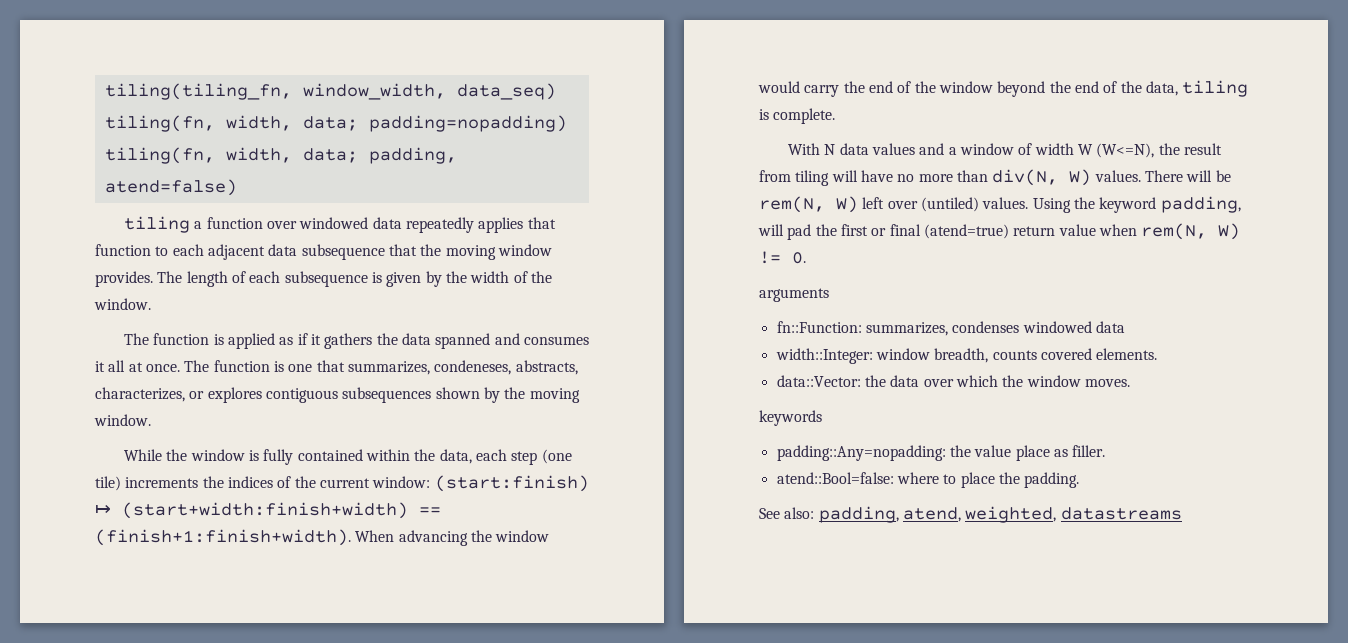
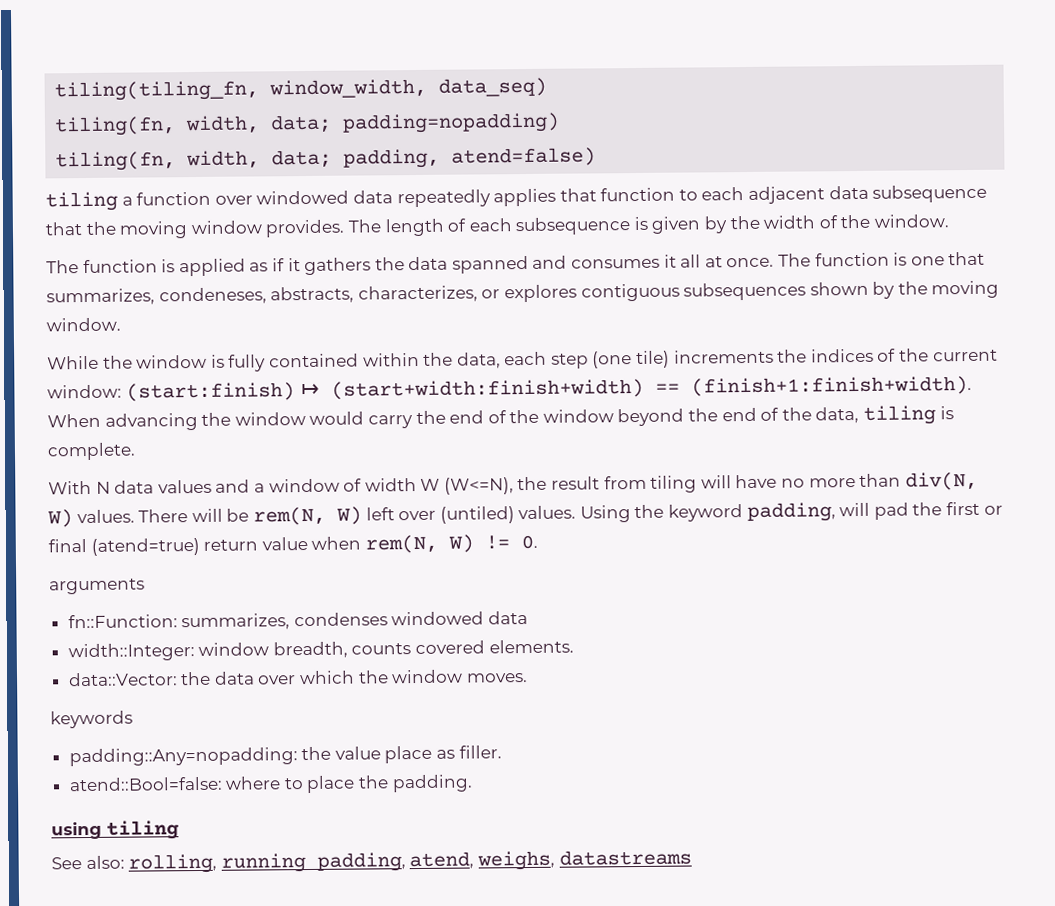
+ using tiling
- See also: padding, atend, weighted, datastreams
+ See also: rolling, running padding, atend, weighs, datastreams

